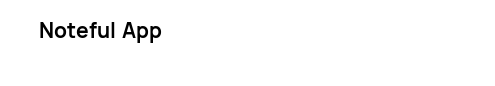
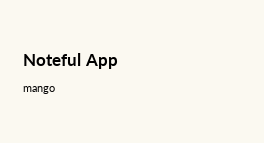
+ mango

